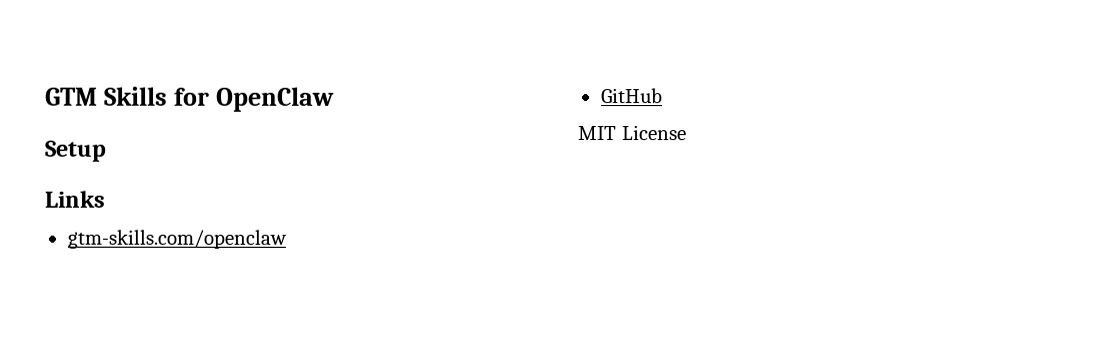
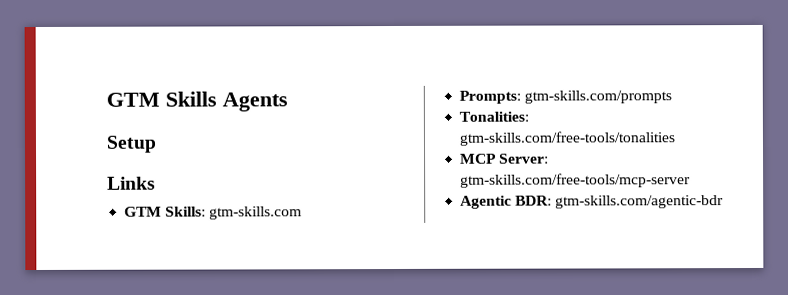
- GTM Skills for OpenClaw
+ GTM Skills Agents
- gtm-skills.com/openclaw
- GitHub
- MIT License
+ GTM Skills: gtm-skills.com
+ Prompts: gtm-skills.com/prompts
+ Tonalities: gtm-skills.com/free-tools/tonalities
+ MCP Server: gtm-skills.com/free-tools/mcp-server
+ Agentic BDR: gtm-skills.com/agentic-bdr

